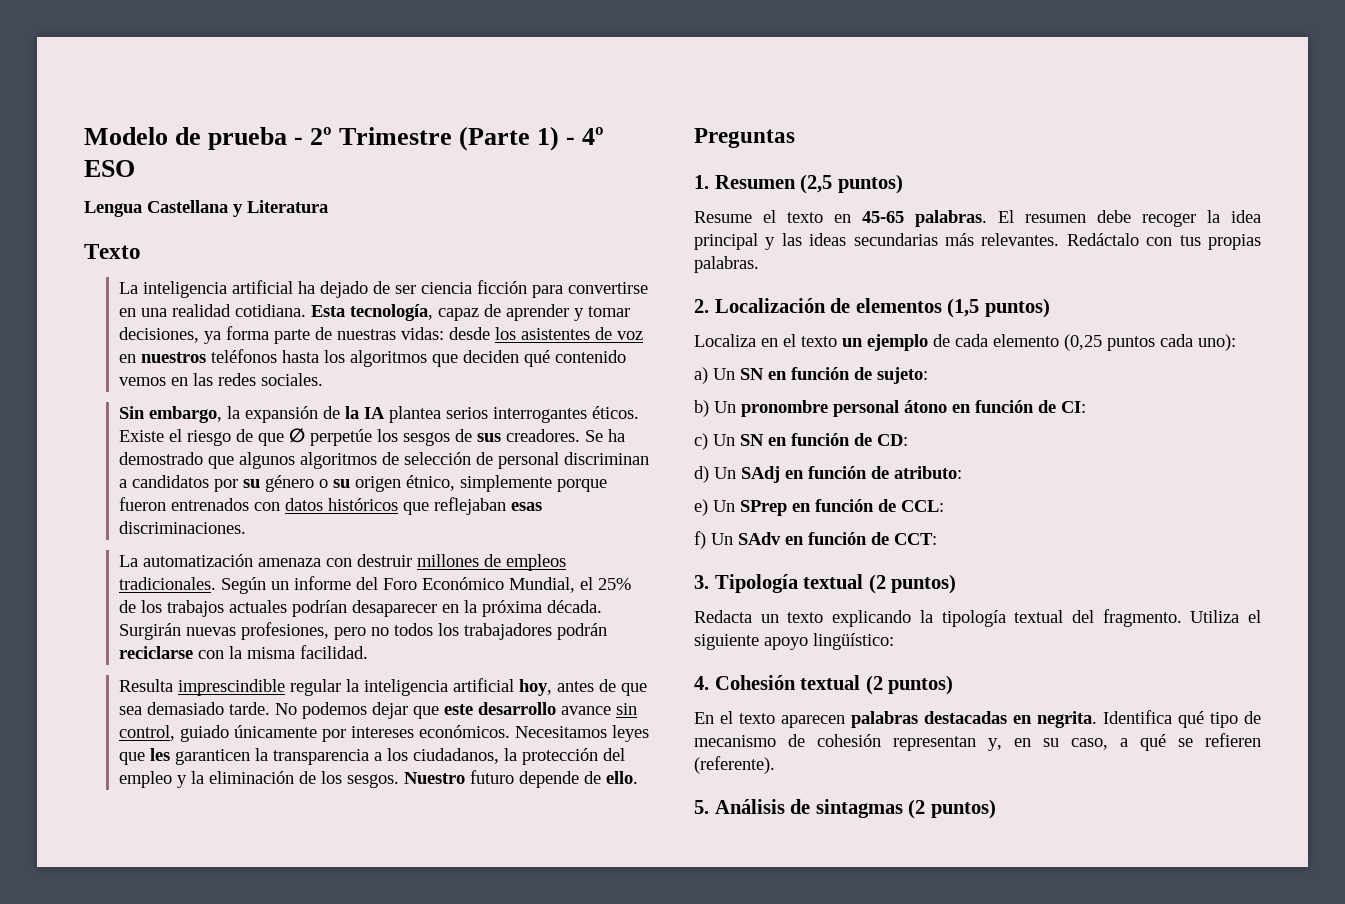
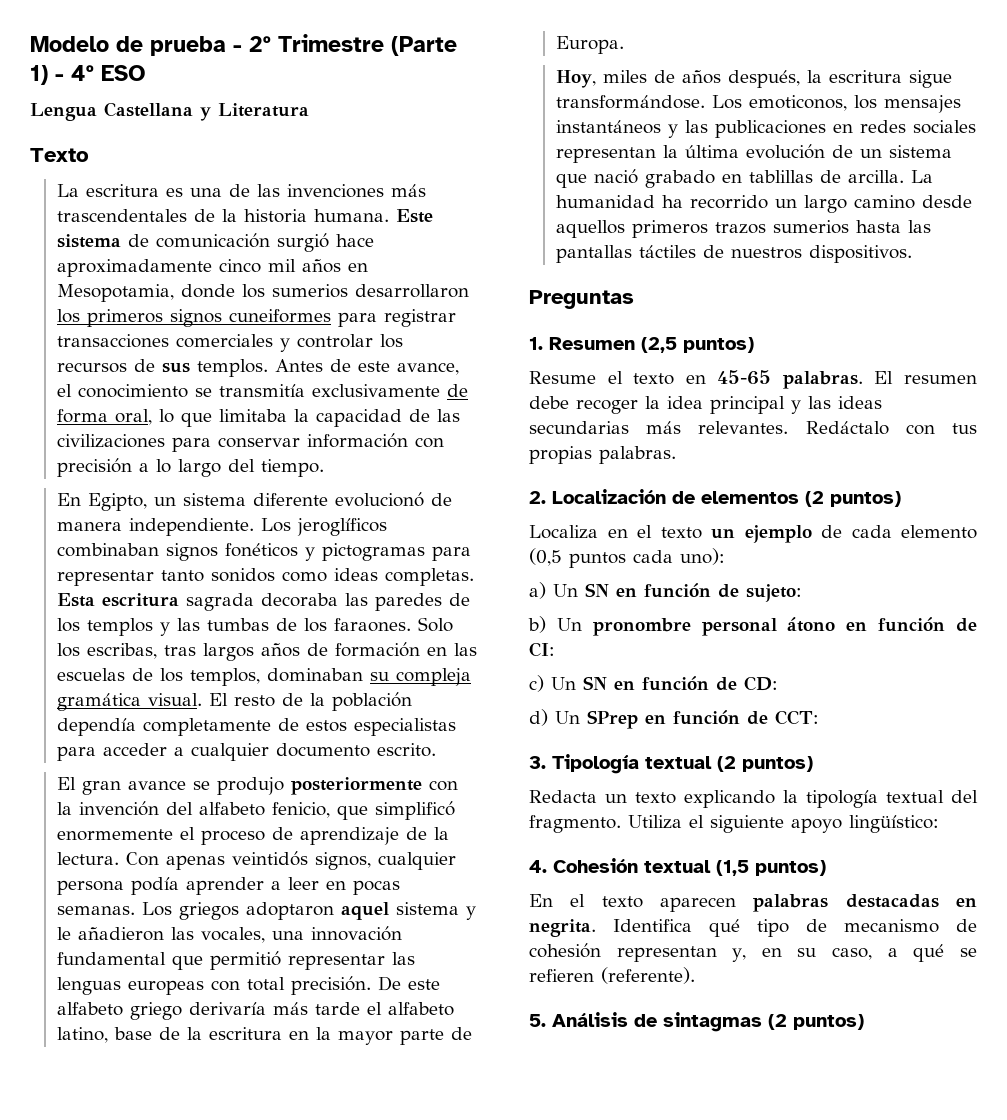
- La inteligencia artificial ha dejado de ser ciencia ficción para convertirse en una realidad cotidiana. Esta tecnología, capaz de aprender y tomar decisiones, ya forma parte de nuestras vidas: desde los asistentes de voz en nuestros teléfonos hasta los algoritmos que deciden qué contenido vemos en las redes sociales.
- Sin embargo, la expansión de la IA plantea serios interrogantes éticos. Existe el riesgo de que ∅ perpetúe los sesgos de sus creadores. Se ha demostrado que algunos algoritmos de selección de personal discriminan a candidatos por su género o su origen étnico, simplemente porque fueron entrenados con datos históricos que reflejaban esas discriminaciones.
- La automatización amenaza con destruir millones de empleos tradicionales. Según un informe del Foro Económico Mundial, el 25% de los trabajos actuales podrían desaparecer en la próxima década. Surgirán nuevas profesiones, pero no todos los trabajadores podrán reciclarse con la misma facilidad.
- Resulta imprescindible regular la inteligencia artificial hoy, antes de que sea demasiado tarde. No podemos dejar que este desarrollo avance sin control, guiado únicamente por intereses económicos. Necesitamos leyes que les garanticen la transparencia a los ciudadanos, la protección del empleo y la eliminación de los sesgos. Nuestro futuro depende de ello.
+ La escritura es una de las invenciones más trascendentales de la historia humana. Este sistema de comunicación surgió hace aproximadamente cinco mil años en Mesopotamia, donde los sumerios desarrollaron los primeros signos cuneiformes para registrar transacciones comerciales y controlar los recursos de sus templos. Antes de este avance, el conocimiento se transmitía exclusivamente de forma oral, lo que limitaba la capacidad de las civilizaciones para conservar información con precisión a lo largo del tiempo.
+ En Egipto, un sistema diferente evolucionó de manera independiente. Los jeroglíficos combinaban signos fonéticos y pictogramas para representar tanto sonidos como ideas completas. Esta escritura sagrada decoraba las paredes de los templos y las tumbas de los faraones. Solo los escribas, tras largos años de formación en las escuelas de los templos, dominaban su compleja gramática visual. El resto de la población dependía completamente de estos especialistas para acceder a cualquier documento escrito.
+ El gran avance se produjo posteriormente con la invención del alfabeto fenicio, que simplificó enormemente el proceso de aprendizaje de la lectura. Con apenas veintidós signos, cualquier persona podía aprender a leer en pocas semanas. Los griegos adoptaron aquel sistema y le añadieron las vocales, una innovación fundamental que permitió representar las lenguas europeas con total precisión. De este alfabeto griego derivaría más tarde el alfabeto latino, base de la escritura en la mayor parte de Europa.
+ Hoy, miles de años después, la escritura sigue transformándose. Los emoticonos, los mensajes instantáneos y las publicaciones en redes sociales representan la última evolución de un sistema que nació grabado en tablillas de arcilla. La humanidad ha recorrido un largo camino desde aquellos primeros trazos sumerios hasta las pantallas táctiles de nuestros dispositivos.
- 2. Localización de elementos (1,5 puntos)
+ 2. Localización de elementos (2 puntos)
- Localiza en el texto un ejemplo de cada elemento (0,25 puntos cada uno):
+ Localiza en el texto un ejemplo de cada elemento (0,5 puntos cada uno):
- d) Un SAdj en función de atributo:
- e) Un SPrep en función de CCL:
- f) Un SAdv en función de CCT:
+ d) Un SPrep en función de CCT:
- 4. Cohesión textual (2 puntos)
+ 4. Cohesión textual (1,5 puntos)

